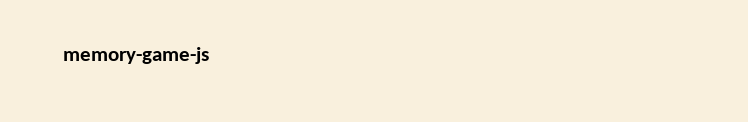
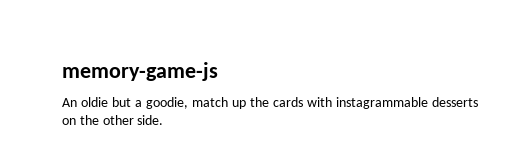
+ An oldie but a goodie, match up the cards with instagrammable desserts on the other side.

